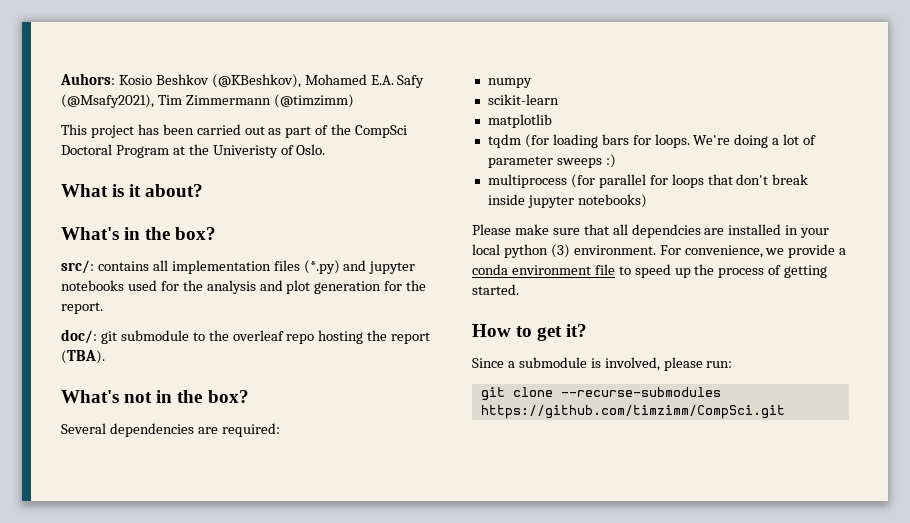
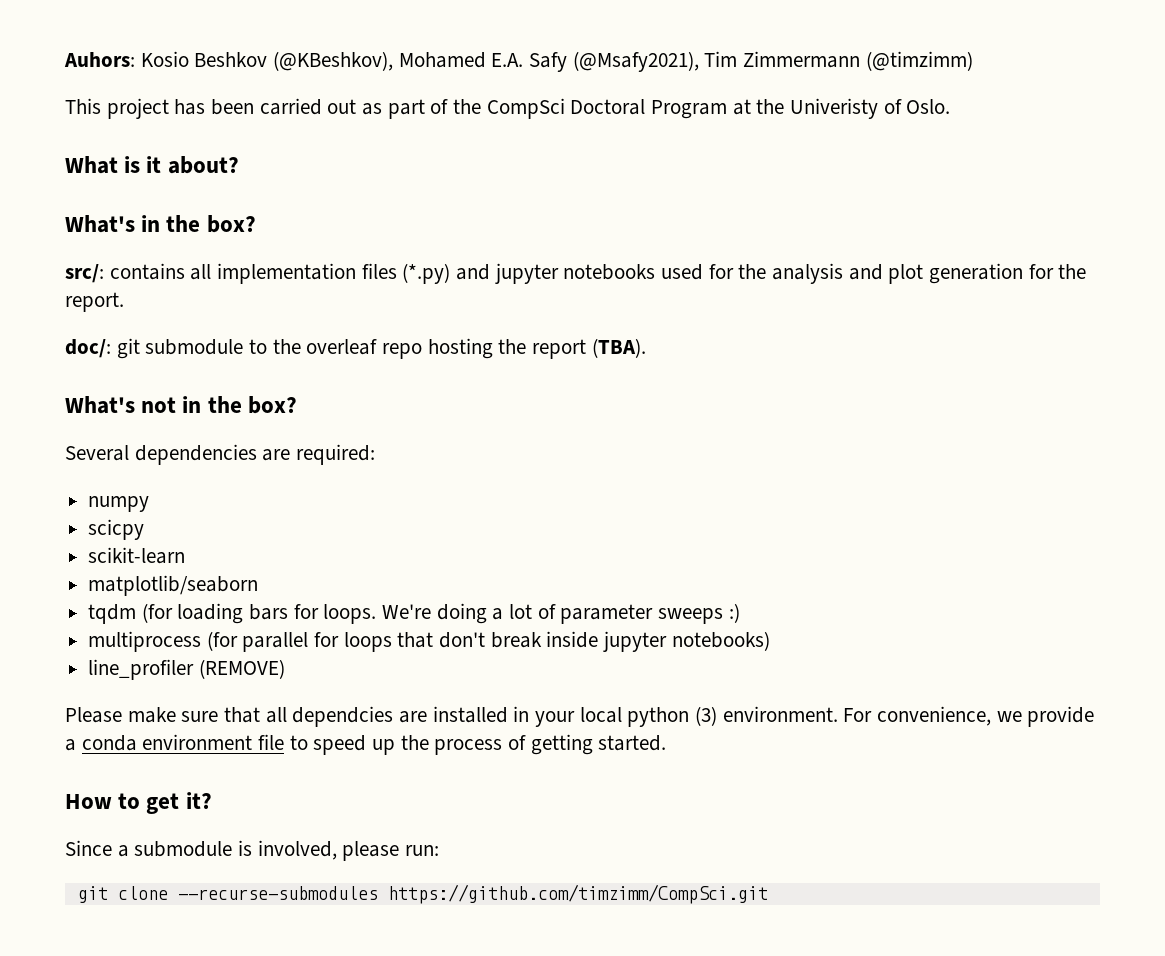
+ scicpy
- matplotlib
+ matplotlib/seaborn
+ line_profiler (REMOVE)

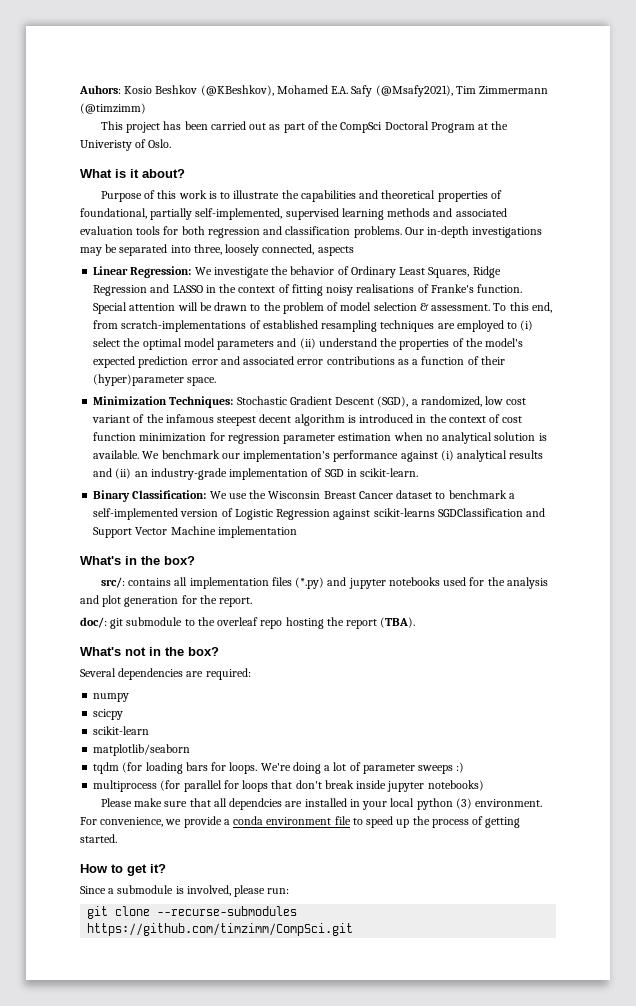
+ Purpose of this work is to illustrate the capabilities and theoretical properties of foundational, partially self-implemented, supervised learning methods and associated evaluation tools for both regression and classification problems. Our in-depth investigations may be separated into three, loosely connected, aspects
+ Linear Regression: We investigate the behavior of Ordinary Least Squares, Ridge Regression and LASSO in the context of fitting noisy realisations of Franke's function. Special attention will be drawn to the problem of model selection & assessment. To this end, from scratch-implementations of established resampling techniques are employed to (i) select the optimal model parameters and (ii) understand the properties of the model's expected prediction error and associated error contributions as a function of their (hyper)parameter space.
+ Minimization Techniques: Stochastic Gradient Descent (SGD), a randomized, low cost variant of the infamous steepest decent algorithm is introduced in the context of cost function minimization for regression parameter estimation when no analytical solution is available. We benchmark our implementation's performance against (i) analytical results and (ii) an industry-grade implementation of SGD in scikit-learn.
+ Binary Classification: We use the Wisconsin Breast Cancer dataset to benchmark a self-implemented version of Logistic Regression against scikit-learns SGDClassification and Support Vector Machine implementation
- line_profiler (REMOVE)

